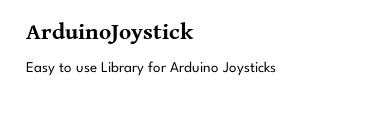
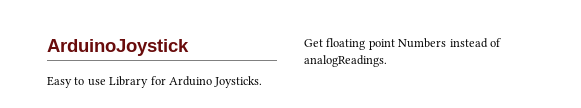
- Easy to use Library for Arduino Joysticks
+ Easy to use Library for Arduino Joysticks. Get floating point Numbers instead of analogReadings.

